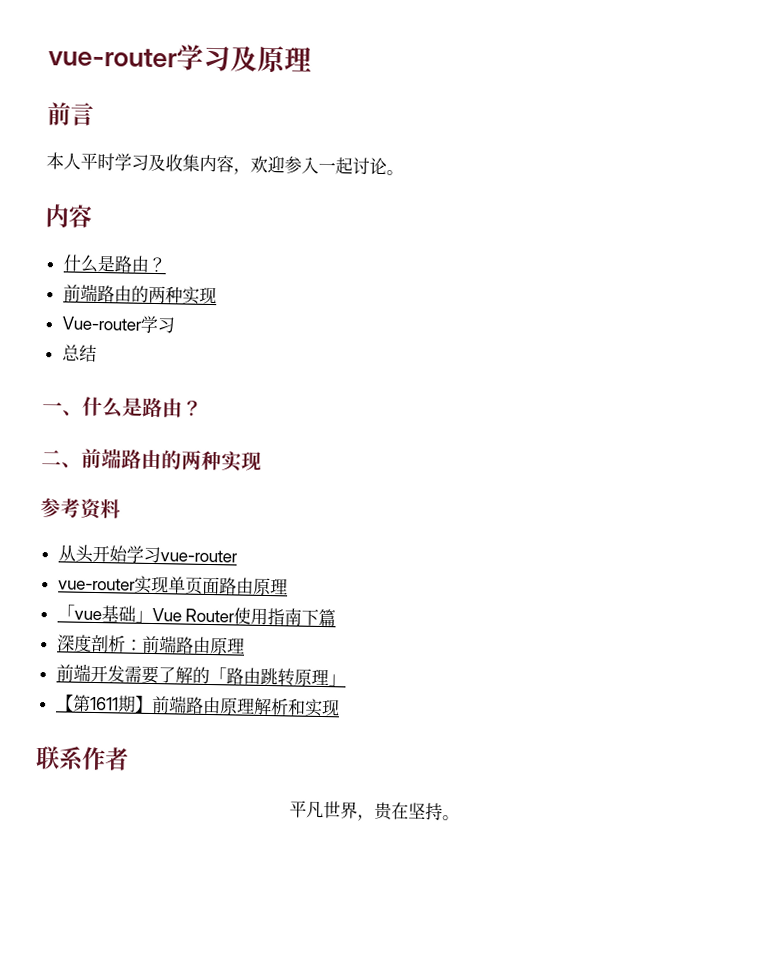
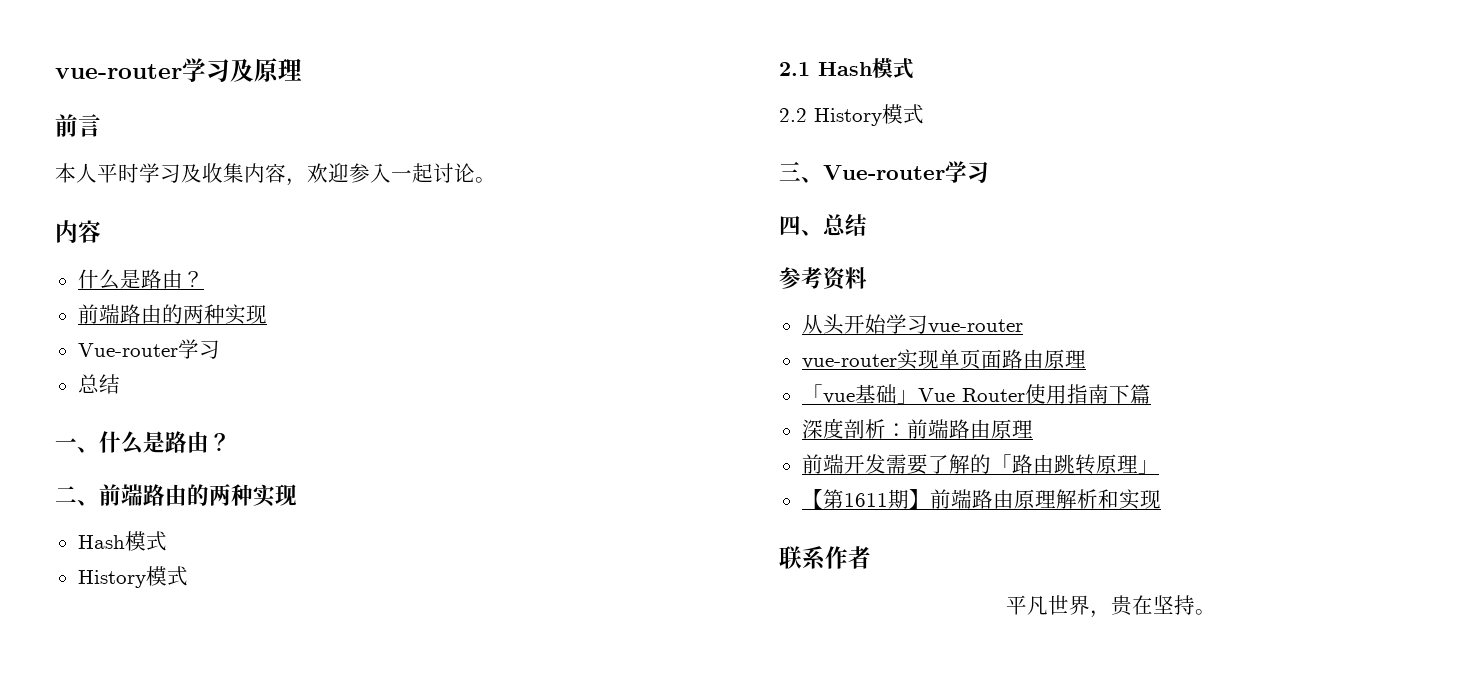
  二、前端路由的两种实现
+ Hash模式
+ History模式
+ 2.1 Hash模式
+ 2.2 History模式
+ 三、Vue-router学习
+ 四、总结

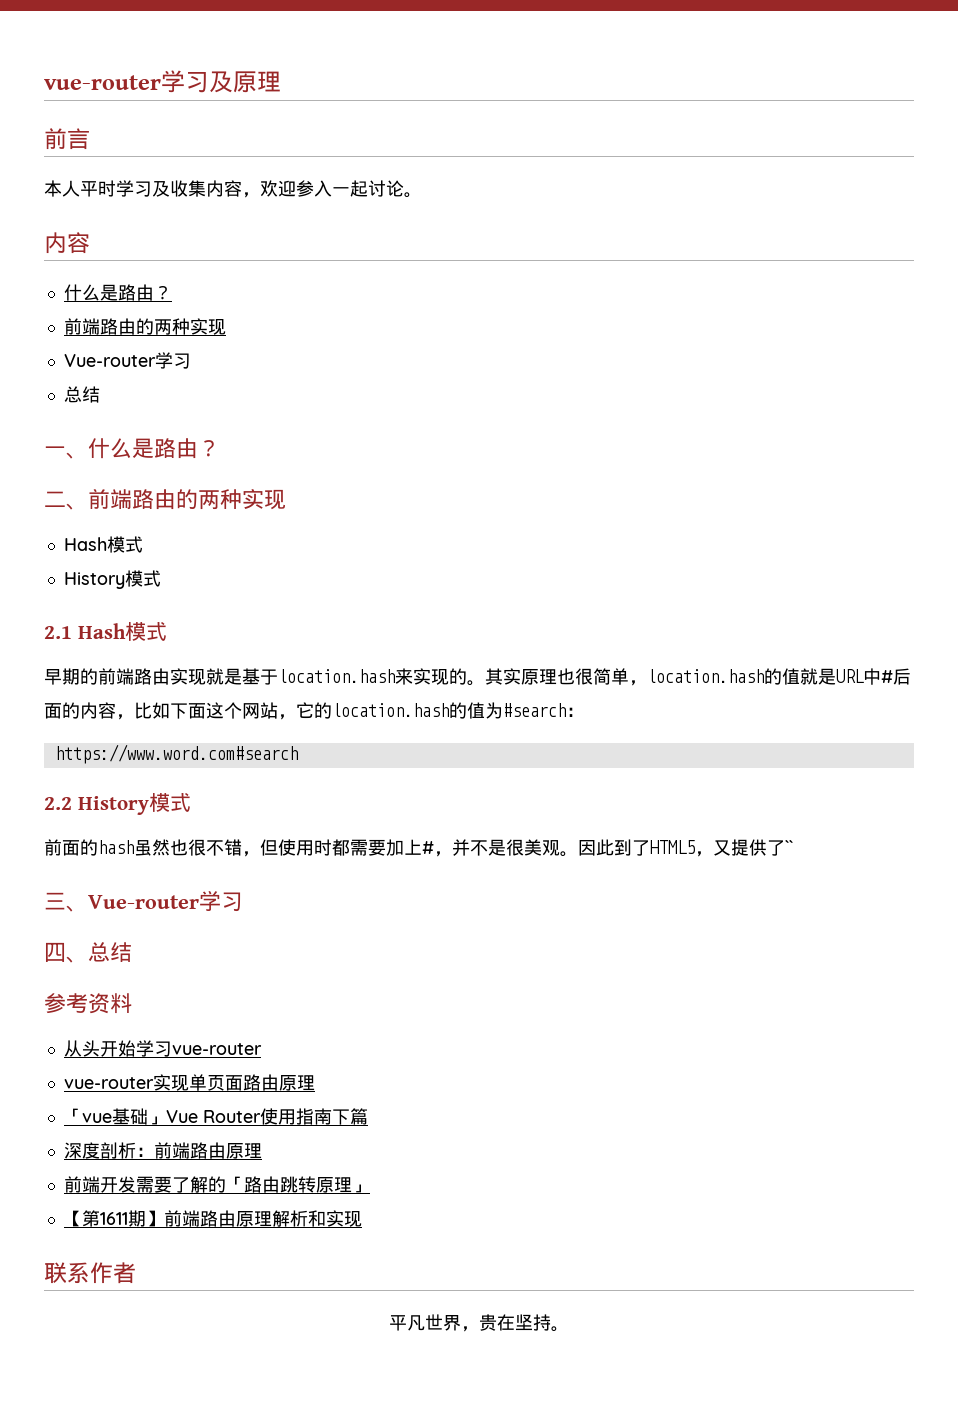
+ 早期的前端路由实现就是基于location.hash来实现的。其实原理也很简单，location.hash的值就是URL中#后面的内容，比如下面这个网站，它的location.hash的值为#search：
+ https://www.word.com#search
  2.2 History模式
+ 前面的hash虽然也很不错，但使用时都需要加上#，并不是很美观。因此到了HTML5，又提供了``

